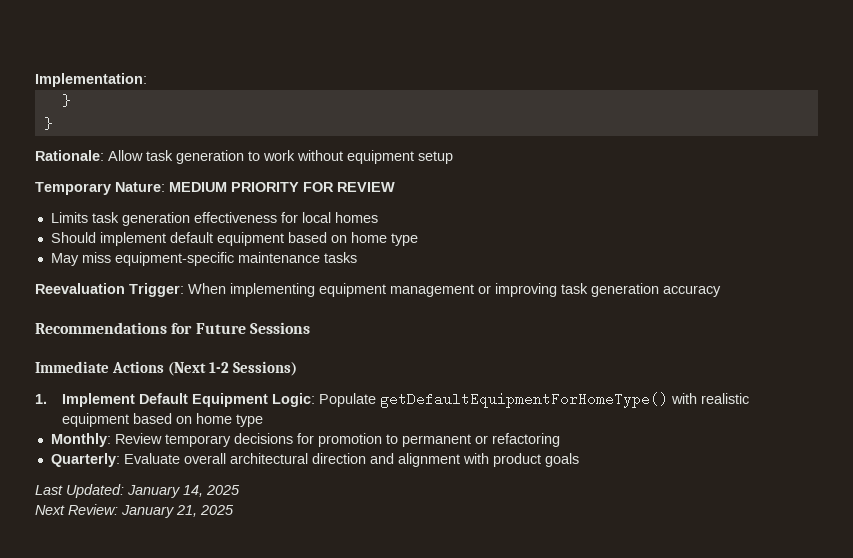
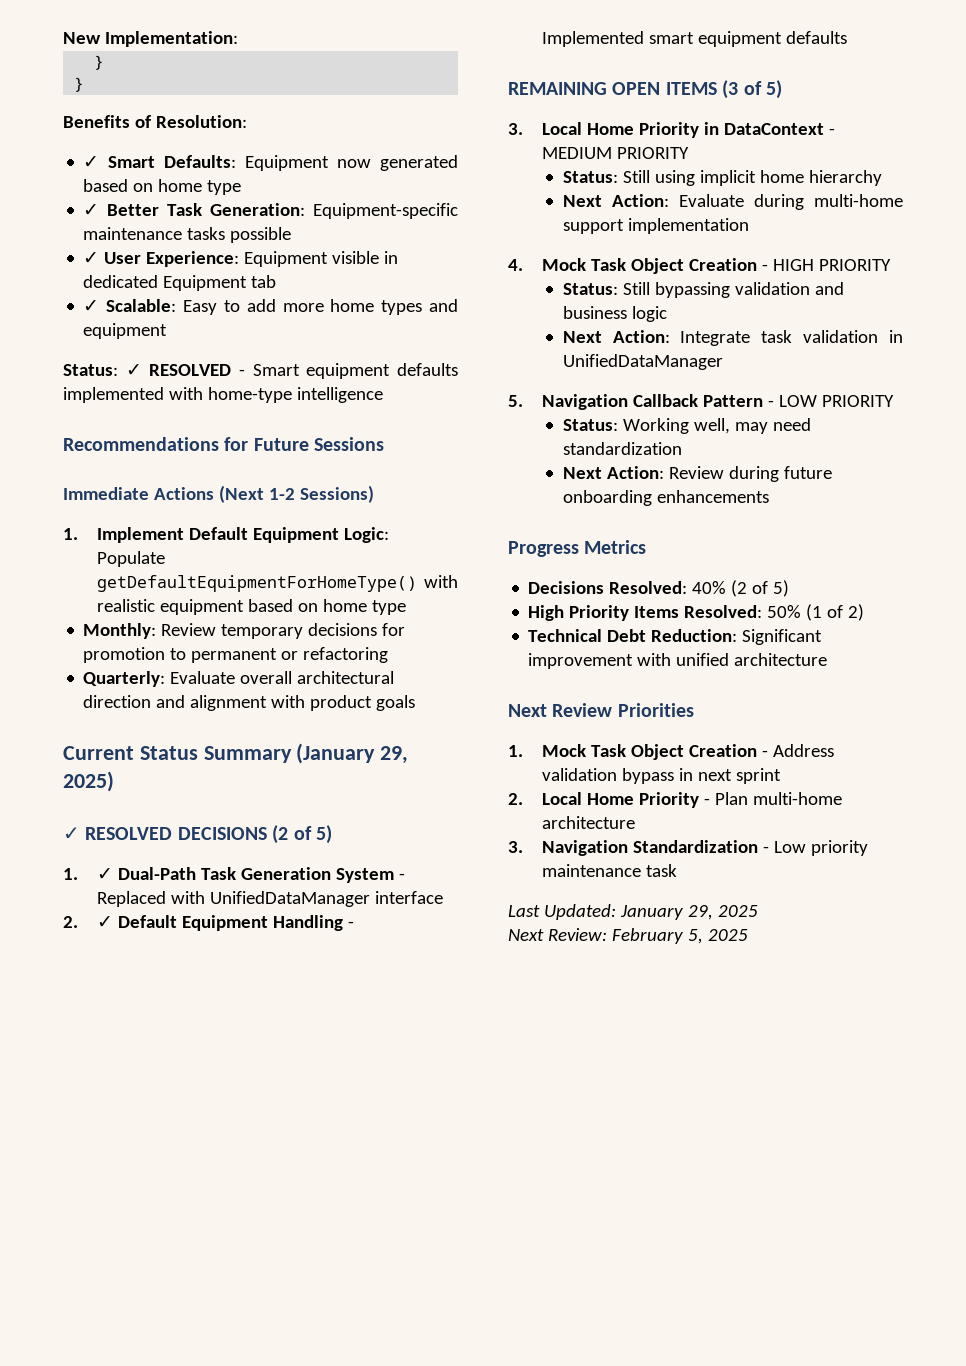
- Implementation:
+ New Implementation:
- Rationale: Allow task generation to work without equipment setup
- Temporary Nature: MEDIUM PRIORITY FOR REVIEW
- Limits task generation effectiveness for local homes
- Should implement default equipment based on home type
- May miss equipment-specific maintenance tasks
- Reevaluation Trigger: When implementing equipment management or improving task generation accuracy
+ Benefits of Resolution:
+ ✓ Smart Defaults: Equipment now generated based on home type
+ ✓ Better Task Generation: Equipment-specific maintenance tasks possible
+ ✓ User Experience: Equipment visible in dedicated Equipment tab
+ ✓ Scalable: Easy to add more home types and equipment
+ Status: ✓ RESOLVED - Smart equipment defaults implemented with home-type intelligence
+ Current Status Summary (January 29, 2025)
+ ✓ RESOLVED DECISIONS (2 of 5)
+ 1. ✓ Dual-Path Task Generation System - Replaced with UnifiedDataManager interface
+ 2. ✓ Default Equipment Handling - Implemented smart equipment defaults
+ REMAINING OPEN ITEMS (3 of 5)
+ 3. Local Home Priority in DataContext - MEDIUM PRIORITY
+ Status: Still using implicit home hierarchy
+ Next Action: Evaluate during multi-home support implementation
+ 4. Mock Task Object Creation - HIGH PRIORITY
+ Status: Still bypassing validation and business logic
+ Next Action: Integrate task validation in UnifiedDataManager
+ 5. Navigation Callback Pattern - LOW PRIORITY
+ Status: Working well, may need standardization
+ Next Action: Review during future onboarding enhancements
+ Progress Metrics
+ Decisions Resolved: 40% (2 of 5)
+ High Priority Items Resolved: 50% (1 of 2)
+ Technical Debt Reduction: Significant improvement with unified architecture
+ Next Review Priorities
+ 1. Mock Task Object Creation - Address validation bypass in next sprint
+ 2. Local Home Priority - Plan multi-home architecture
+ 3. Navigation Standardization - Low priority maintenance task
- Last Updated: January 14, 2025
+ Last Updated: January 29, 2025
- Next Review: January 21, 2025
+ Next Review: February 5, 2025

